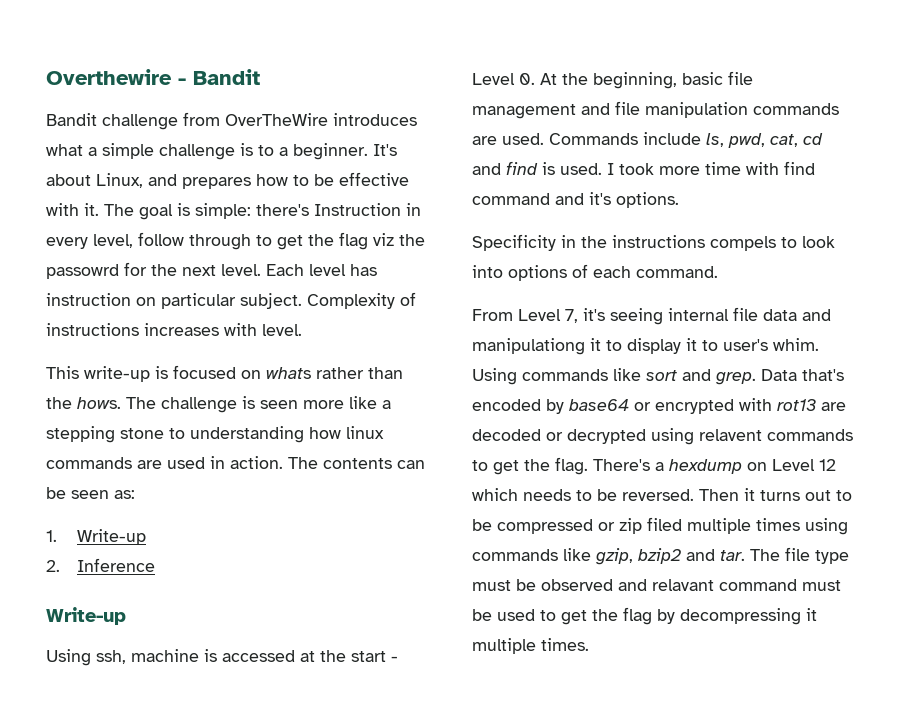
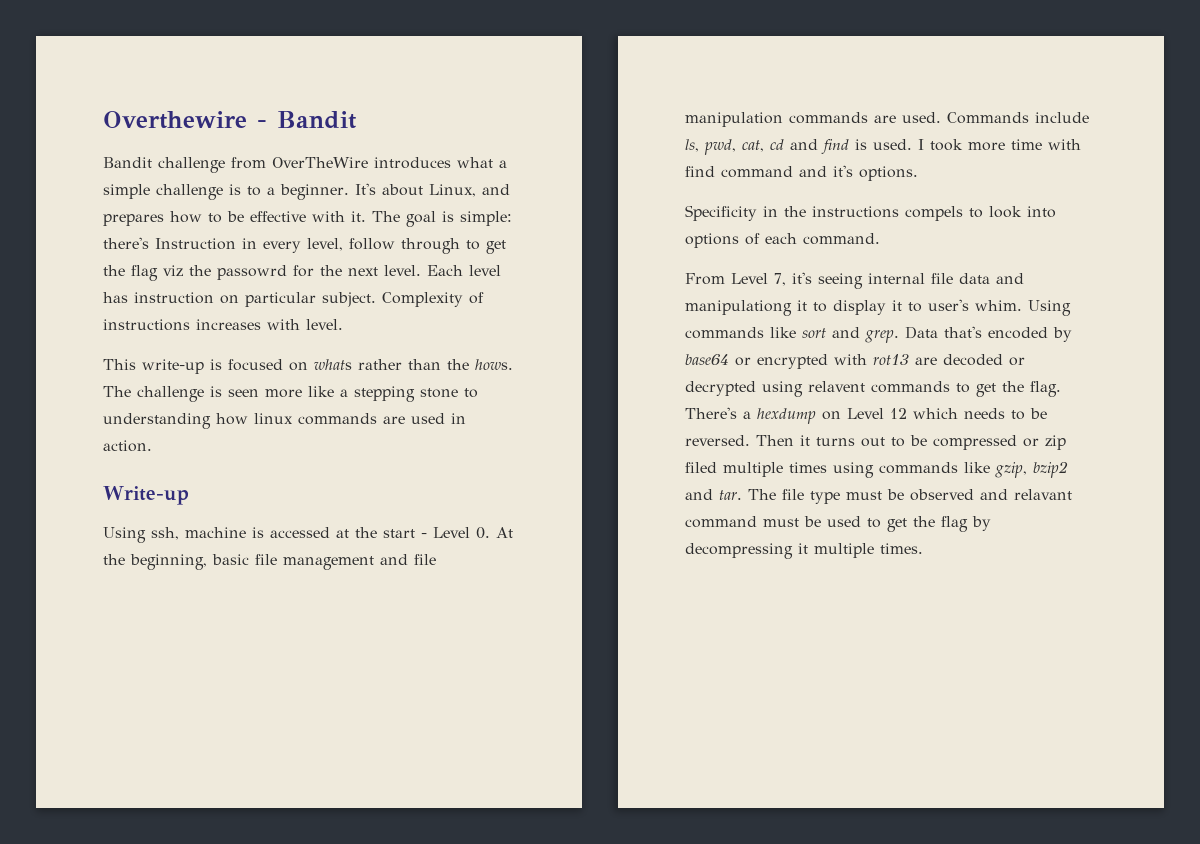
- The contents can be seen as:
- 1. Write-up
- 2. Inference

